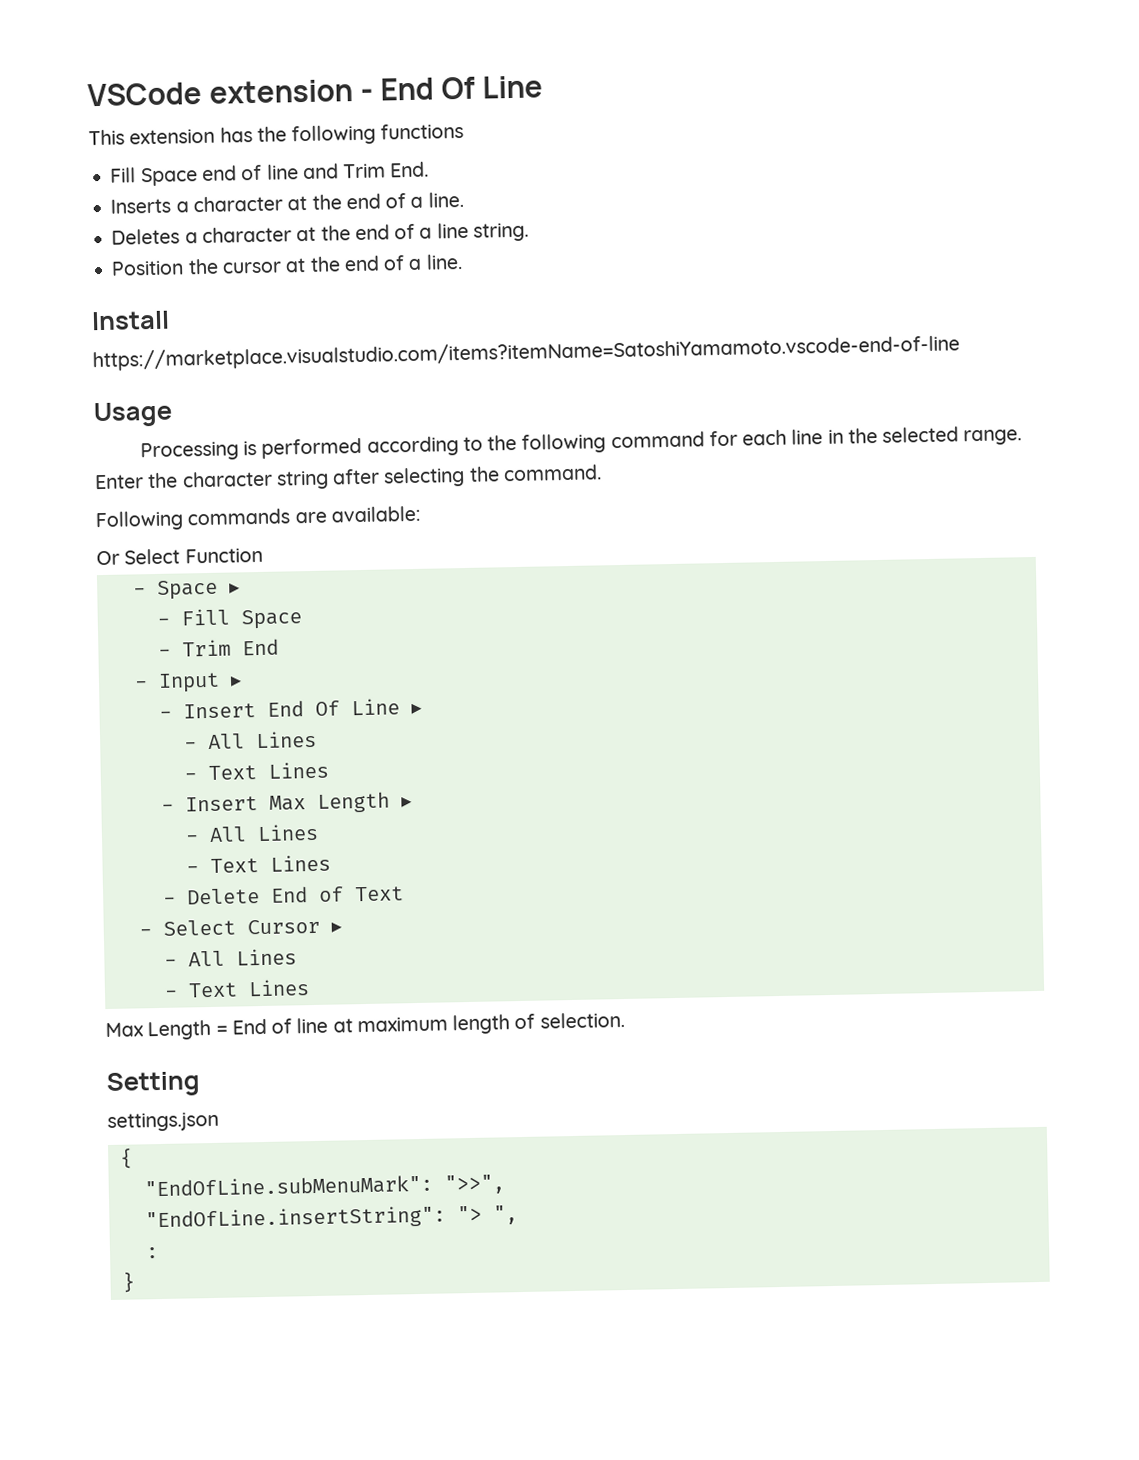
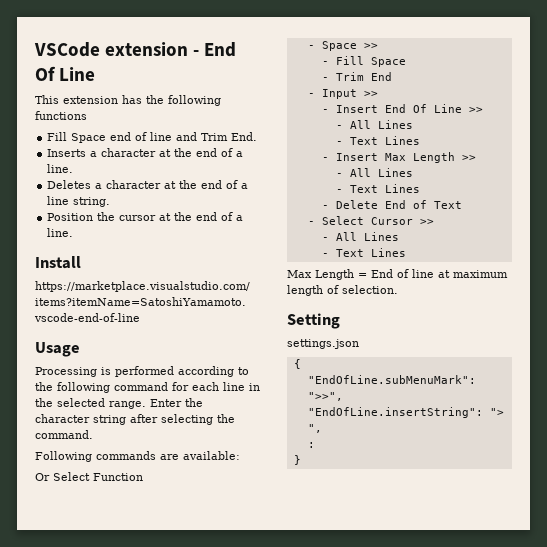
- - Space ▸
+ - Space >>
- - Input ▸
+ - Input >>
- - Insert End Of Line ▸
+ - Insert End Of Line >>
- - Insert Max Length ▸
+ - Insert Max Length >>
- - Select Cursor ▸
+ - Select Cursor >>

